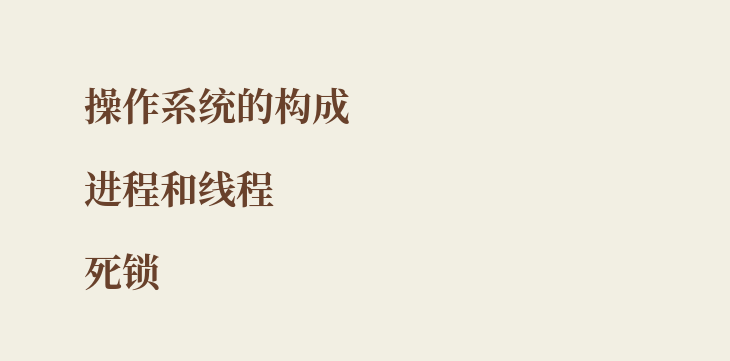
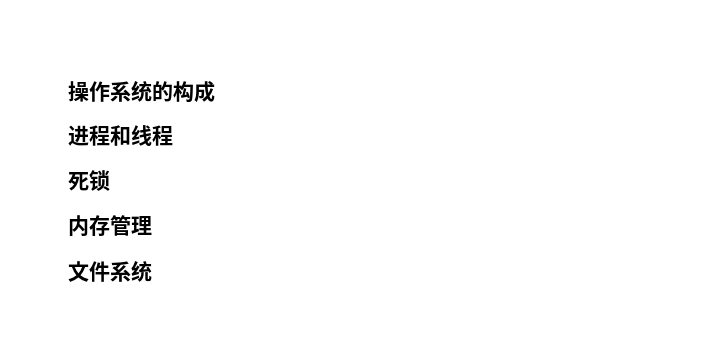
+ 内存管理
+ 文件系统

